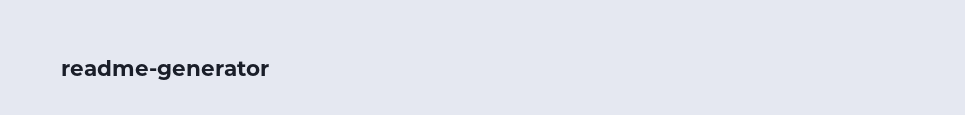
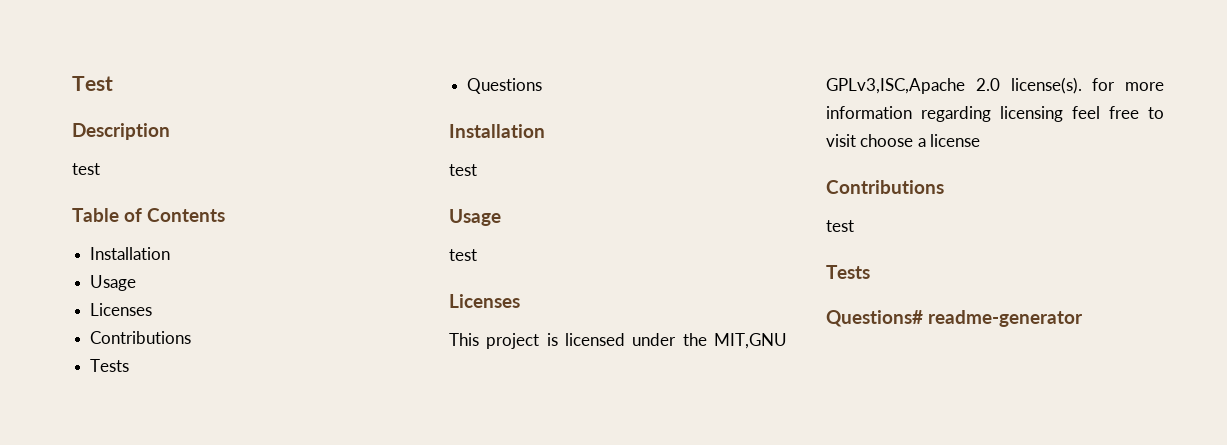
- readme-generator
+ Test
+ Description
+ test
+ Table of Contents
+ Installation
+ Usage
+ Licenses
+ Contributions
+ Tests
+ Questions
+ Installation
+ test
+ Usage
+ test
+ Licenses
+ This project is licensed under the MIT,GNU GPLv3,ISC,Apache 2.0 license(s). for more information regarding licensing feel free to visit choose a license
+ Contributions
+ test
+ Tests
+ Questions# readme-generator

